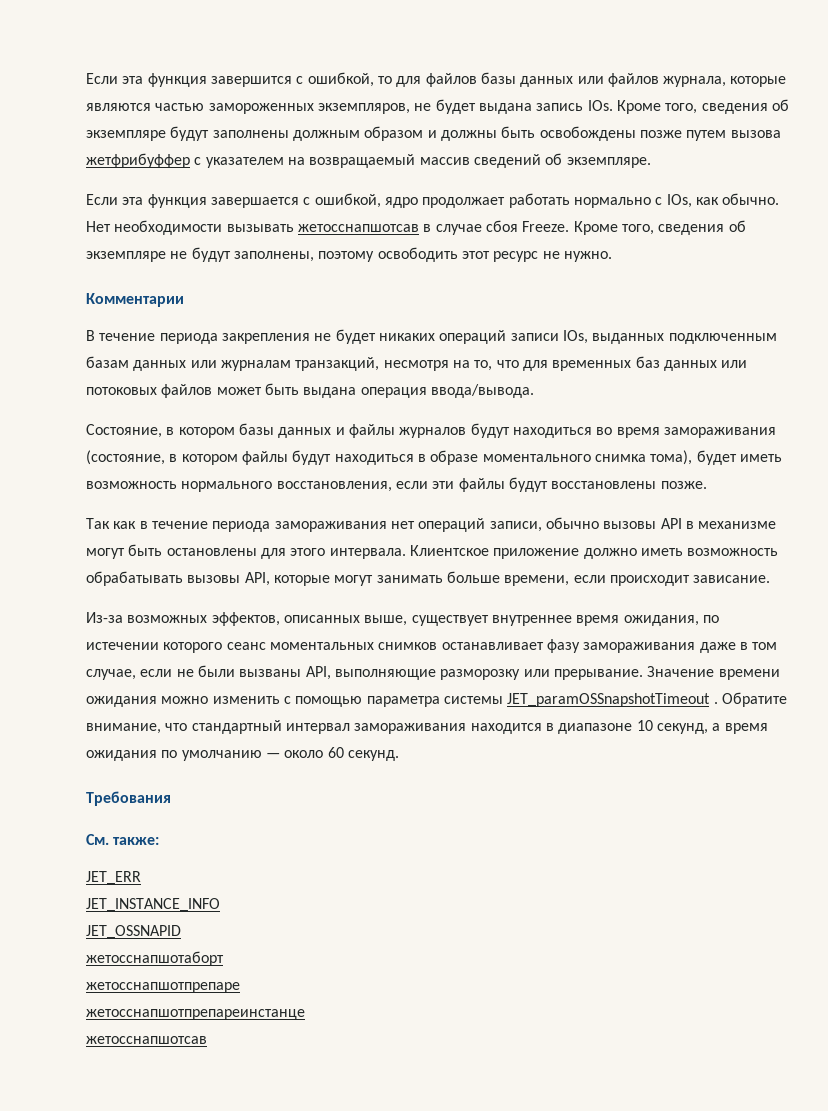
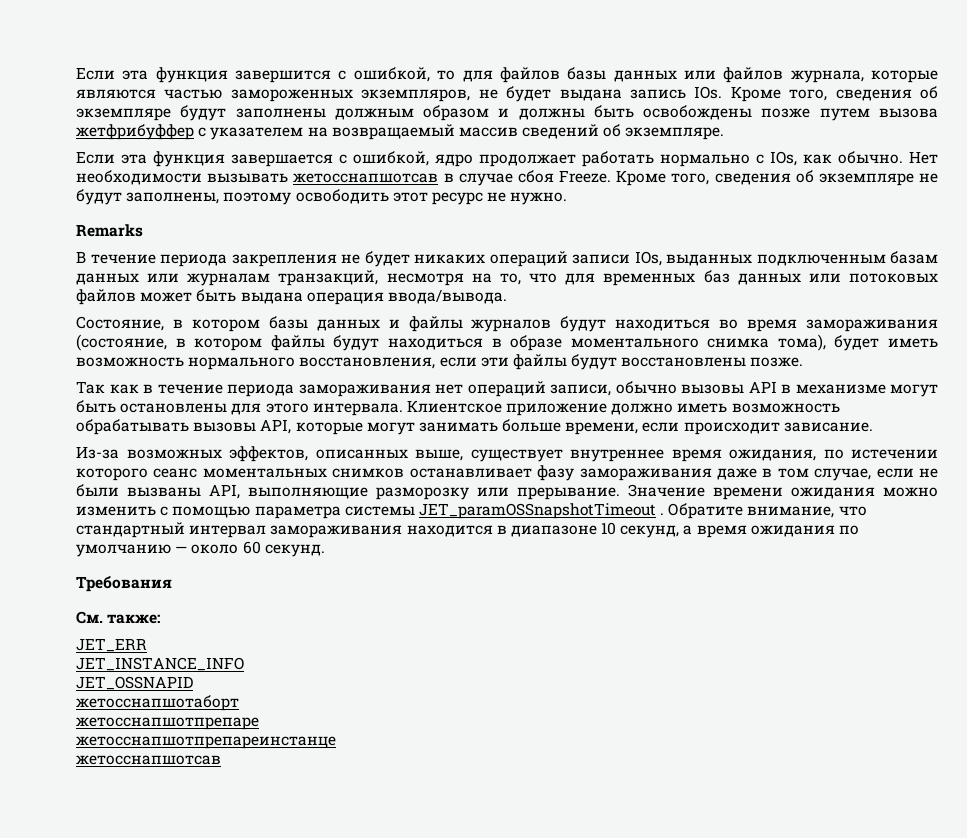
- Комментарии
+ Remarks

